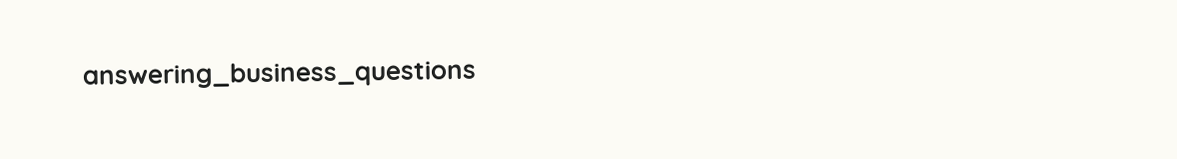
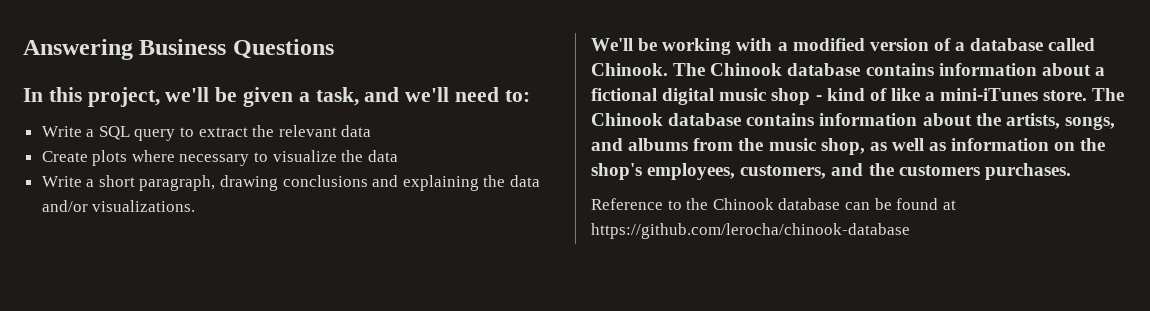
- answering_business_questions
+ Answering Business Questions
+ In this project, we'll be given a task, and we'll need to:
+ Write a SQL query to extract the relevant data
+ Create plots where necessary to visualize the data
+ Write a short paragraph, drawing conclusions and explaining the data and/or visualizations.
+ We'll be working with a modified version of a database called Chinook. The Chinook database contains information about a fictional digital music shop - kind of like a mini-iTunes store. The Chinook database contains information about the artists, songs, and albums from the music shop, as well as information on the shop's employees, customers, and the customers purchases.
+ Reference to the Chinook database can be found at https://github.com/lerocha/chinook-database

